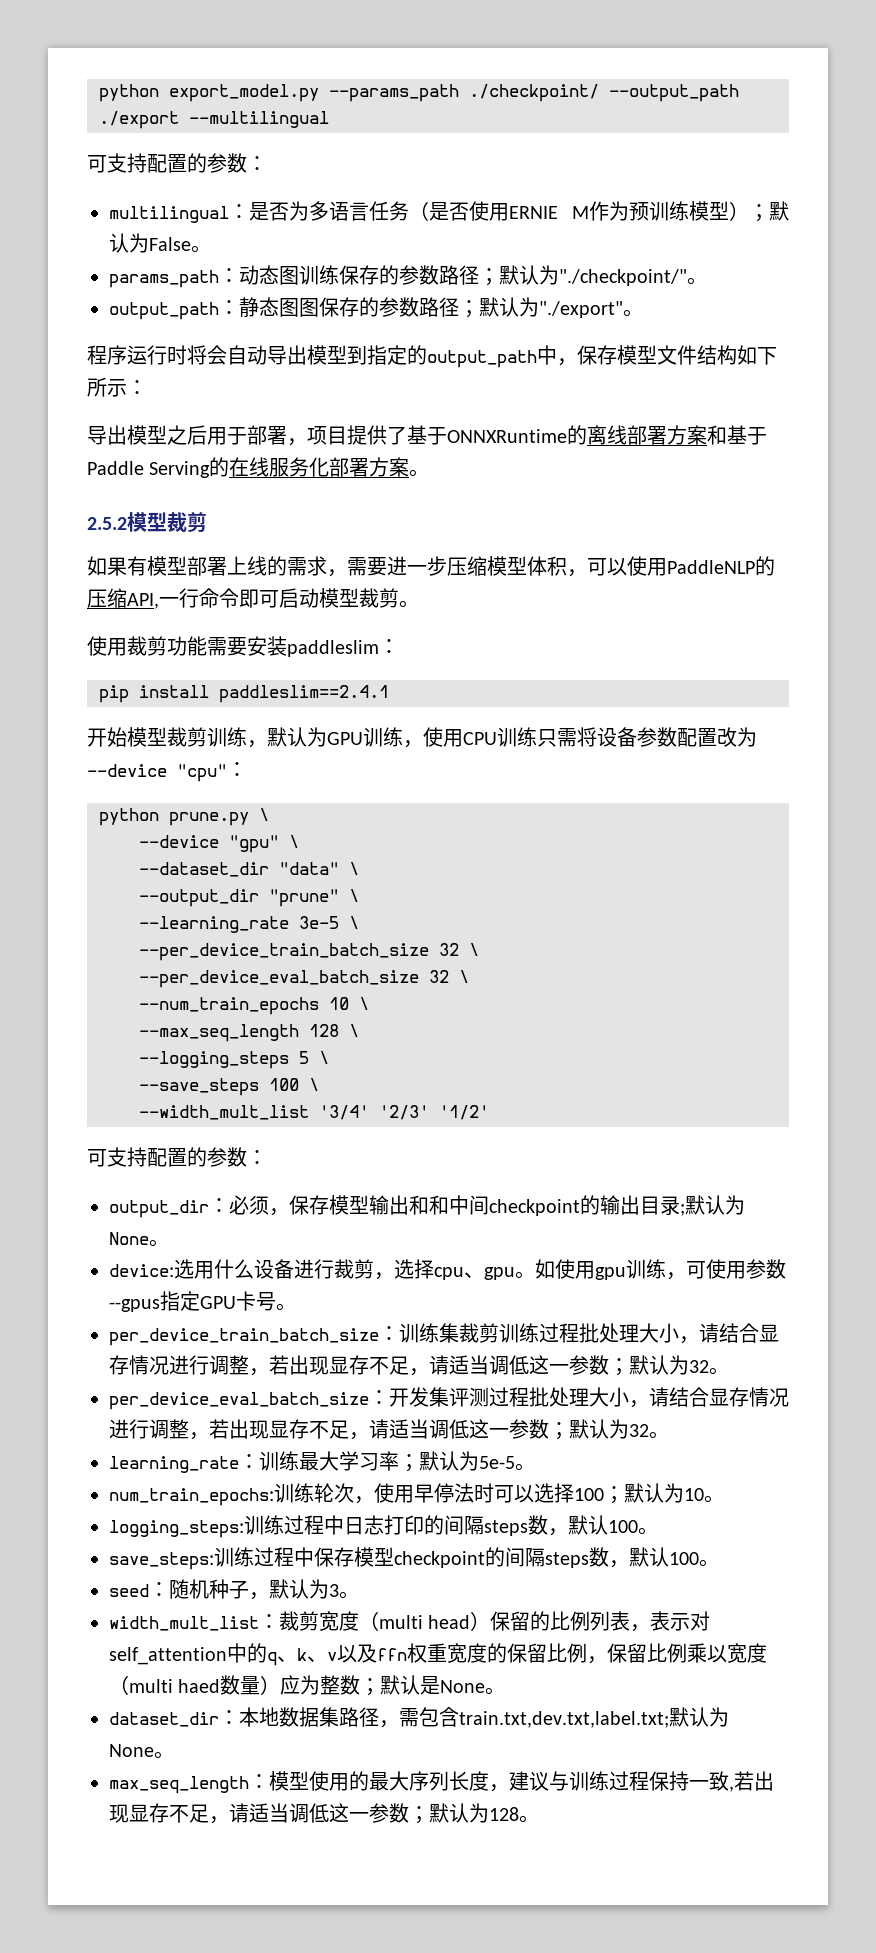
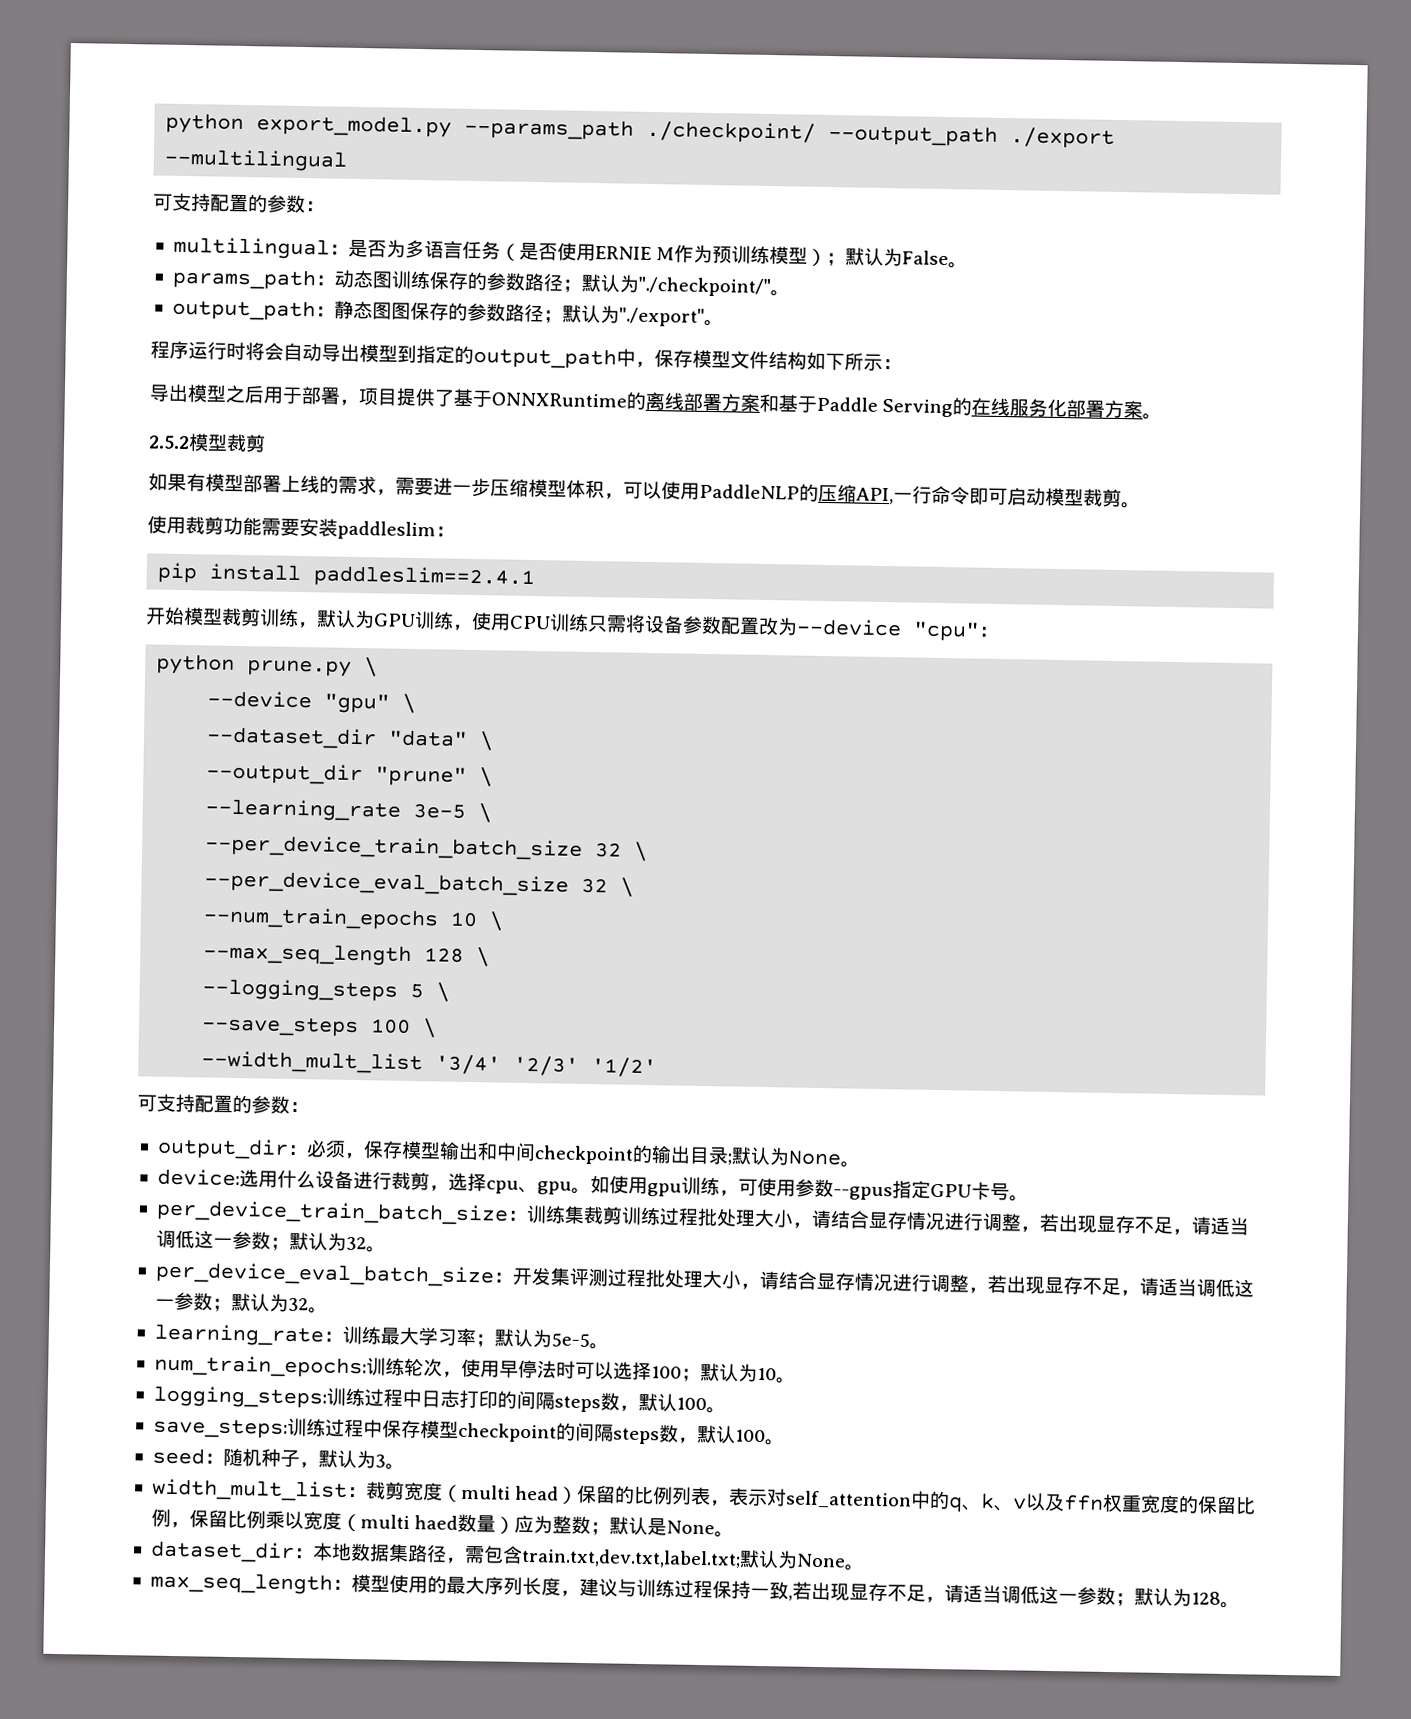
- output_dir：必须，保存模型输出和和中间checkpoint的输出目录;默认为None。
+ output_dir：必须，保存模型输出和中间checkpoint的输出目录;默认为None。

